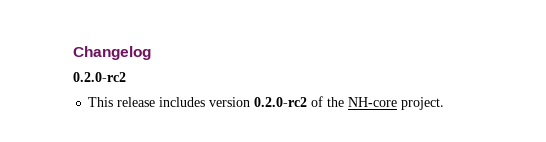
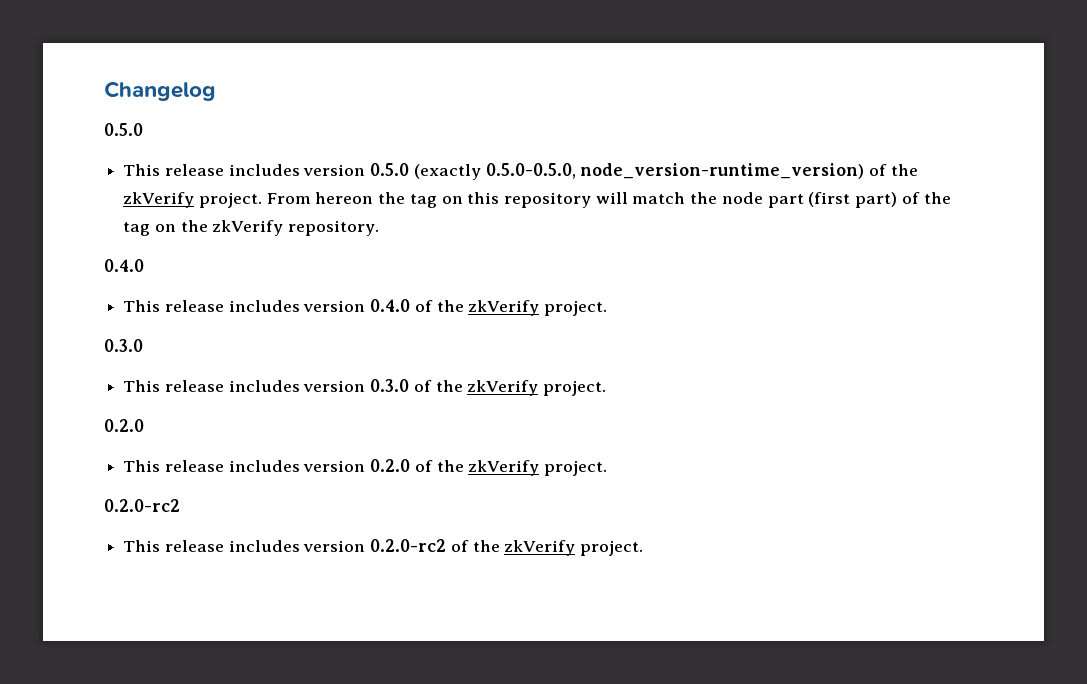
  Changelog
+ 0.5.0
+ This release includes version 0.5.0 (exactly 0.5.0-0.5.0, node_version-runtime_version) of the zkVerify project. From hereon the tag on this repository will match the node part (first part) of the tag on the zkVerify repository.
+ 0.4.0
+ This release includes version 0.4.0 of the zkVerify project.
+ 0.3.0
+ This release includes version 0.3.0 of the zkVerify project.
+ 0.2.0
+ This release includes version 0.2.0 of the zkVerify project.
- This release includes version 0.2.0-rc2 of the NH-core project.
+ This release includes version 0.2.0-rc2 of the zkVerify project.

